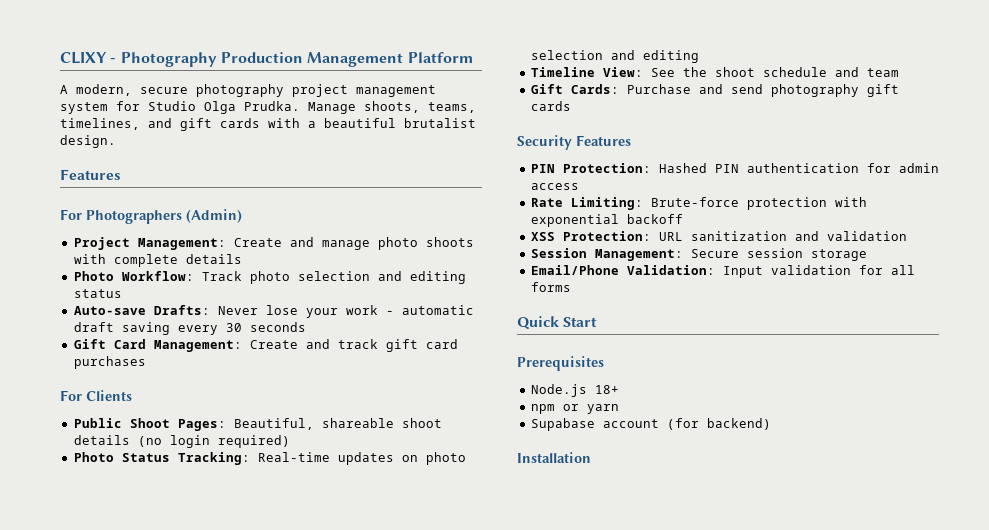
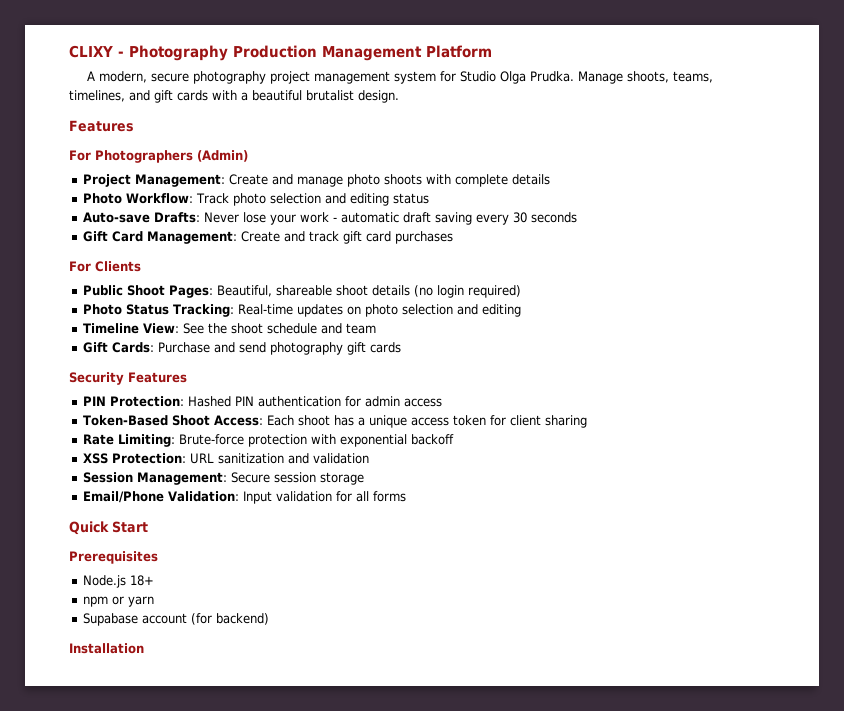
+ Token-Based Shoot Access: Each shoot has a unique access token for client sharing

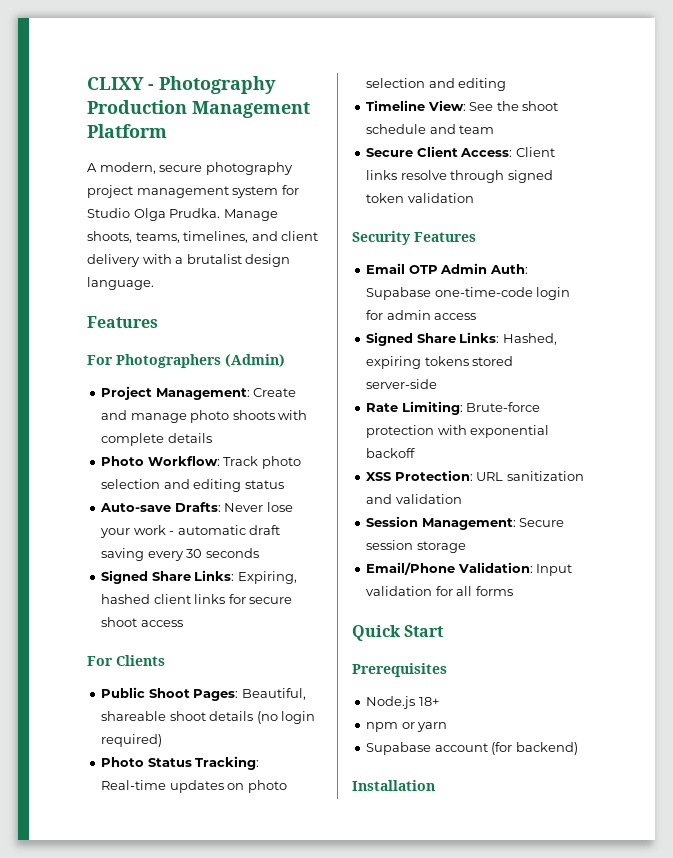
- Manage shoots, teams, timelines, and gift cards with a beautiful brutalist design.
+ Manage shoots, teams, timelines, and client delivery with a brutalist design language.
- Gift Card Management: Create and track gift card purchases
+ Signed Share Links: Expiring, hashed client links for secure shoot access
- Gift Cards: Purchase and send photography gift cards
+ Secure Client Access: Client links resolve through signed token validation
  Security Features
- PIN Protection: Hashed PIN authentication for admin access
- Token-Based Shoot Access: Each shoot has a unique access token for client sharing
+ Email OTP Admin Auth: Supabase one-time-code login for admin access
+ Signed Share Links: Hashed, expiring tokens stored server-side

